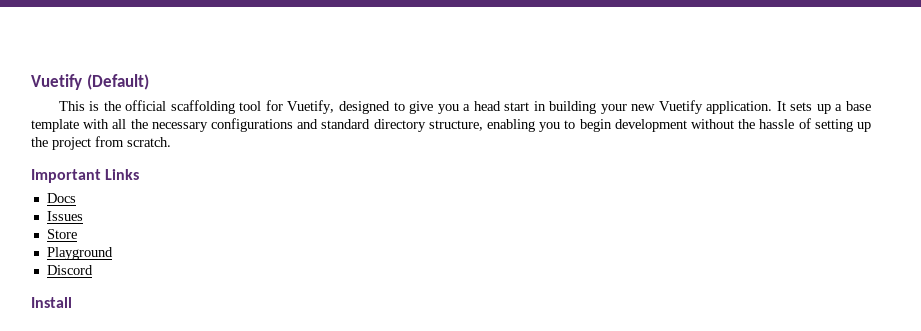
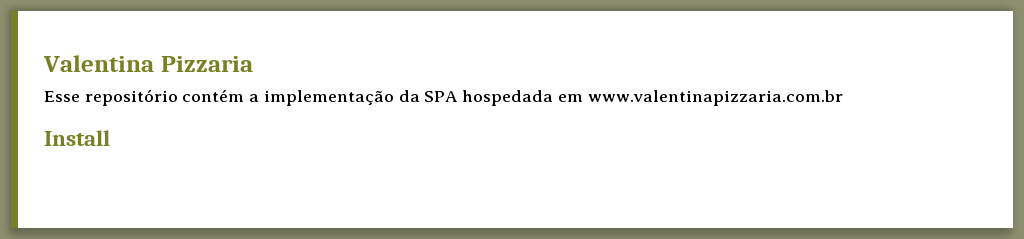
- Vuetify (Default)
- This is the official scaffolding tool for Vuetify, designed to give you a head start in building your new Vuetify application. It sets up a base template with all the necessary configurations and standard directory structure, enabling you to begin development without the hassle of setting up the project from scratch.
- Important Links
- Docs
- Issues
- Store
- Playground
- Discord
+ Valentina Pizzaria
+ Esse repositório contém a implementação da SPA hospedada em www.valentinapizzaria.com.br

